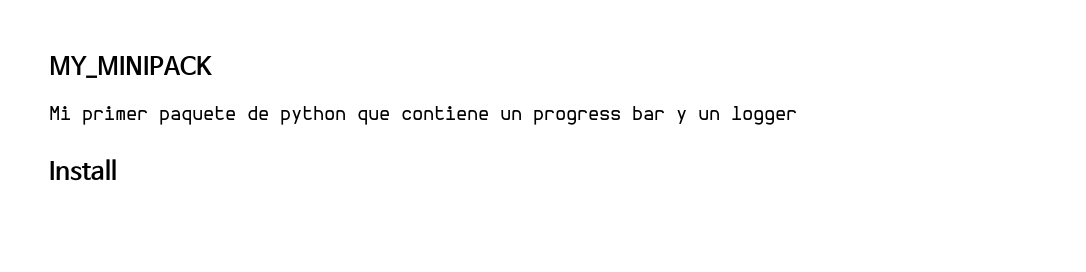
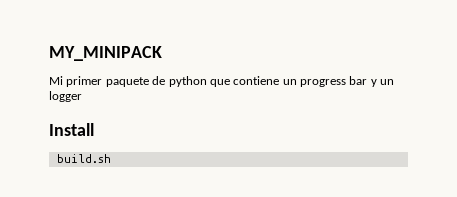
+ build.sh

